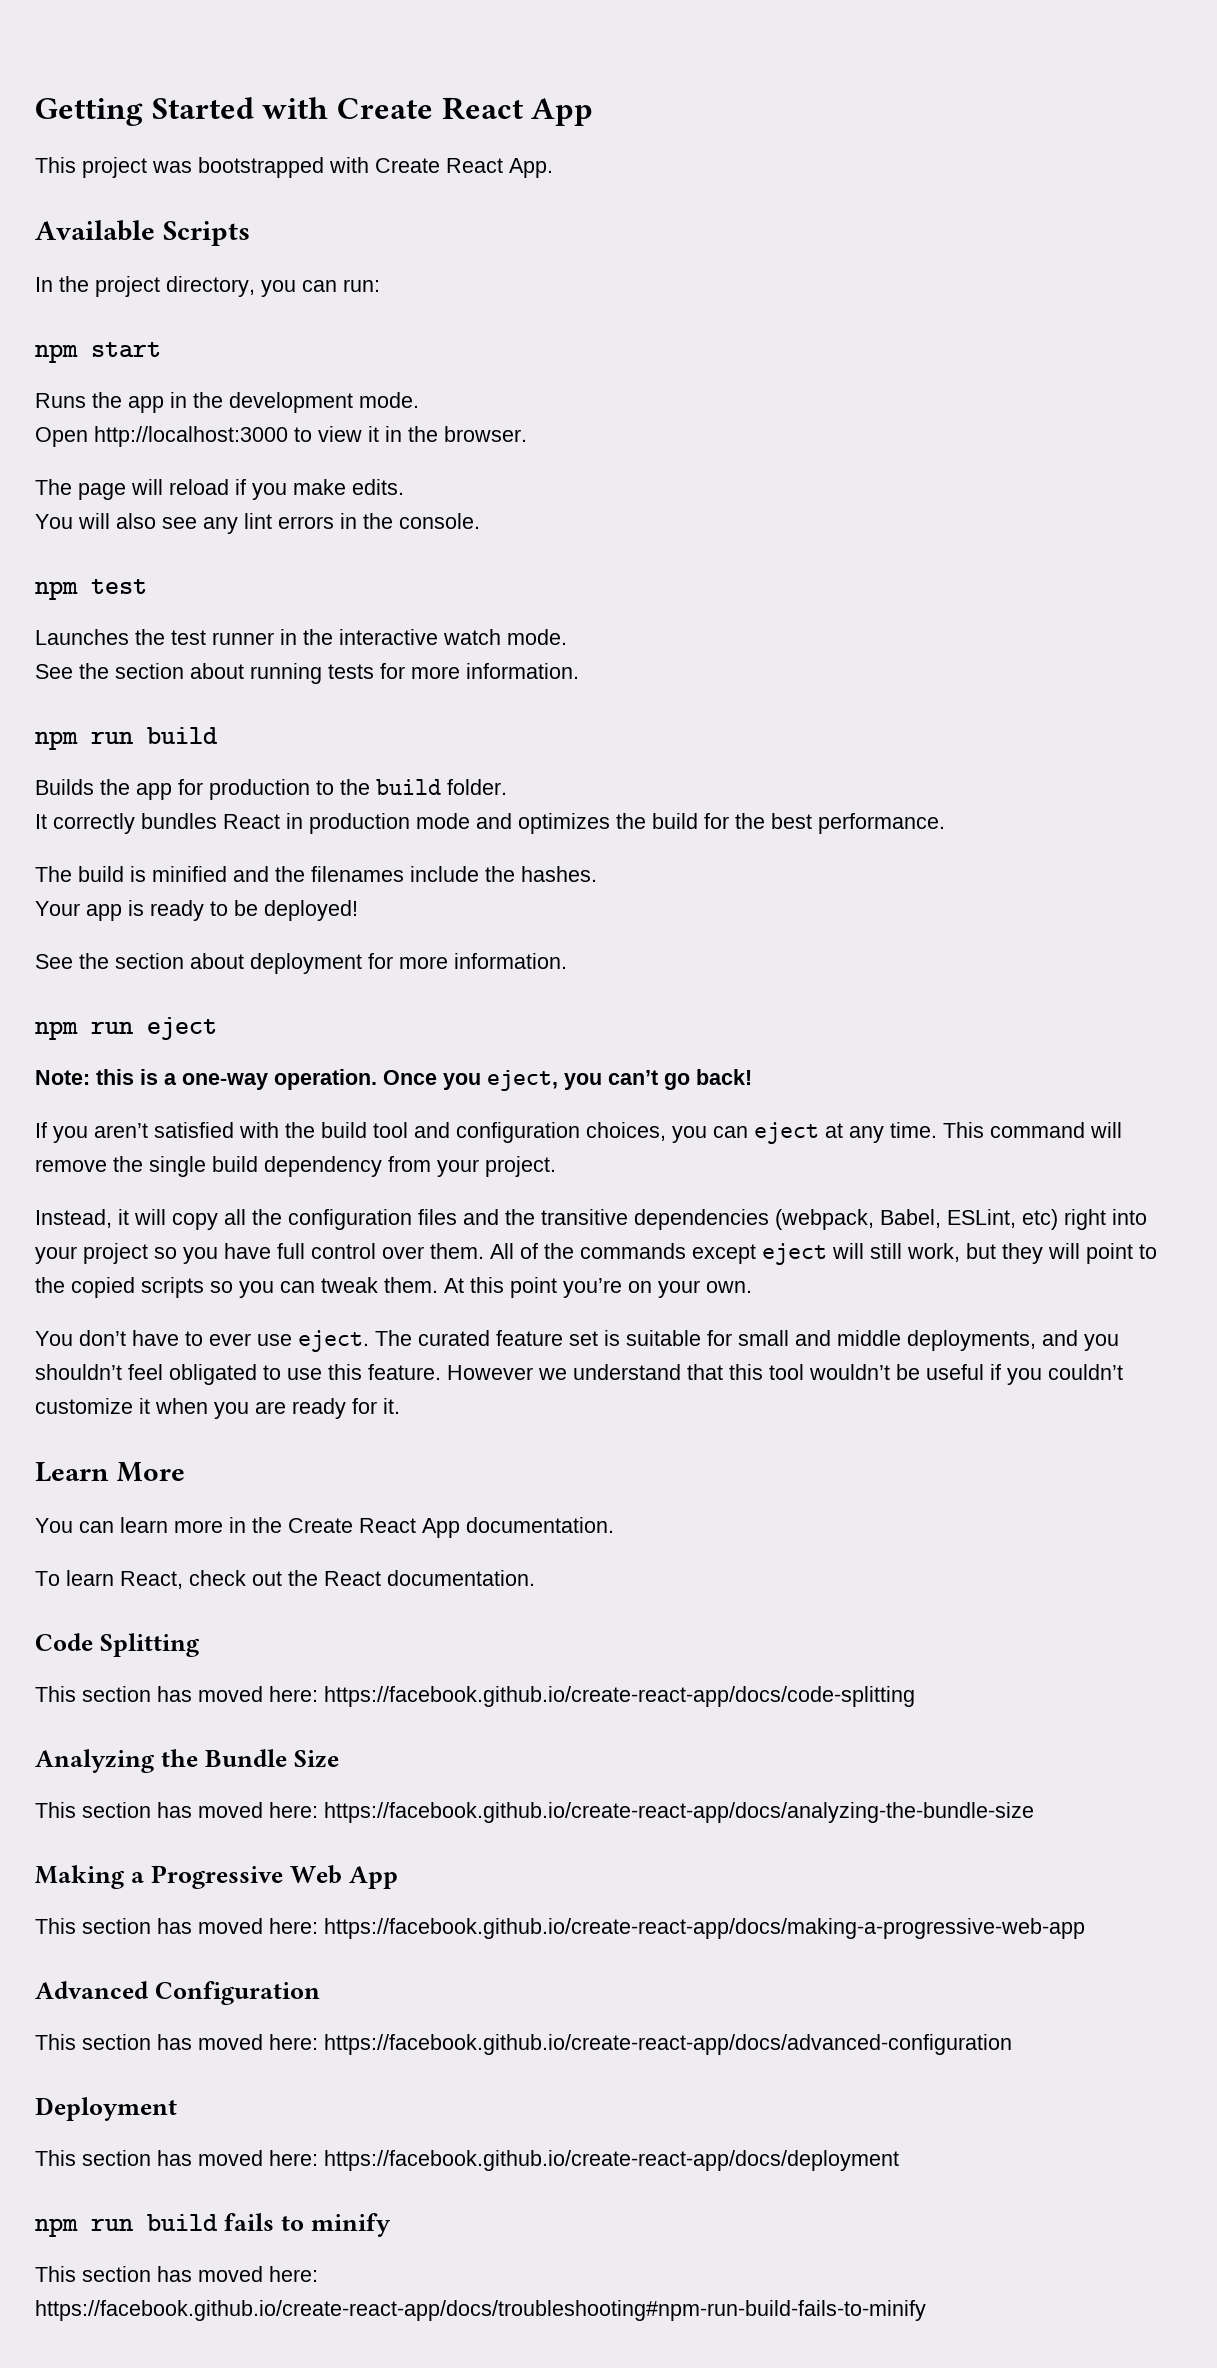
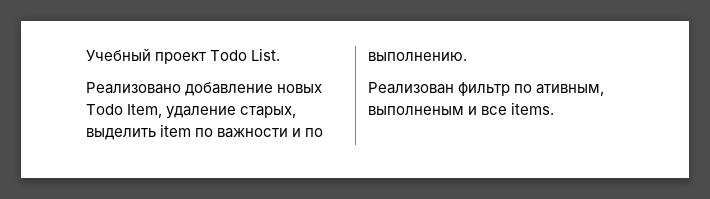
- Getting Started with Create React App
- This project was bootstrapped with Create React App.
- Available Scripts
- In the project directory, you can run:
- npm start
- Runs the app in the development mode.
- Open http://localhost:3000 to view it in the browser.
- The page will reload if you make edits.
- You will also see any lint errors in the console.
- npm test
- Launches the test runner in the interactive watch mode.
- See the section about running tests for more information.
- npm run build
- Builds the app for production to the build folder.
- It correctly bundles React in production mode and optimizes the build for the best performance.
- The build is minified and the filenames include the hashes.
- Your app is ready to be deployed!
- See the section about deployment for more information.
- npm run eject
- Note: this is a one-way operation. Once you eject, you can’t go back!
- If you aren’t satisfied with the build tool and configuration choices, you can eject at any time. This command will remove the single build dependency from your project.
- Instead, it will copy all the configuration files and the transitive dependencies (webpack, Babel, ESLint, etc) right into your project so you have full control over them. All of the commands except eject will still work, but they will point to the copied scripts so you can tweak them. At this point you’re on your own.
- You don’t have to ever use eject. The curated feature set is suitable for small and middle deployments, and you shouldn’t feel obligated to use this feature. However we understand that this tool wouldn’t be useful if you couldn’t customize it when you are ready for it.
- Learn More
- You can learn more in the Create React App documentation.
- To learn React, check out the React documentation.
- Code Splitting
- This section has moved here: https://facebook.github.io/create-react-app/docs/code-splitting
- Analyzing the Bundle Size
- This section has moved here: https://facebook.github.io/create-react-app/docs/analyzing-the-bundle-size
- Making a Progressive Web App
- This section has moved here: https://facebook.github.io/create-react-app/docs/making-a-progressive-web-app
- Advanced Configuration
- This section has moved here: https://facebook.github.io/create-react-app/docs/advanced-configuration
- Deployment
- This section has moved here: https://facebook.github.io/create-react-app/docs/deployment
- npm run build fails to minify
- This section has moved here: https://facebook.github.io/create-react-app/docs/troubleshooting#npm-run-build-fails-to-minify
+ Учебный проект Todo List.
+ Реализовано добавление новых Todo Item, удаление старых, выделить item по важности и по выполнению.
+ Реализован фильтр по ативным, выполненым и все items.

